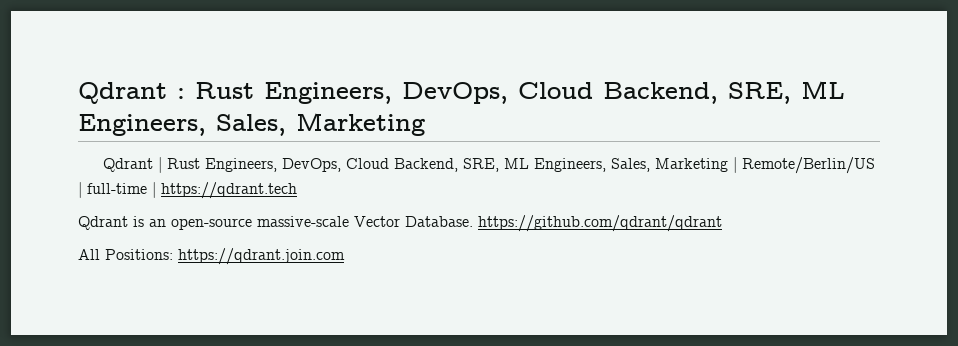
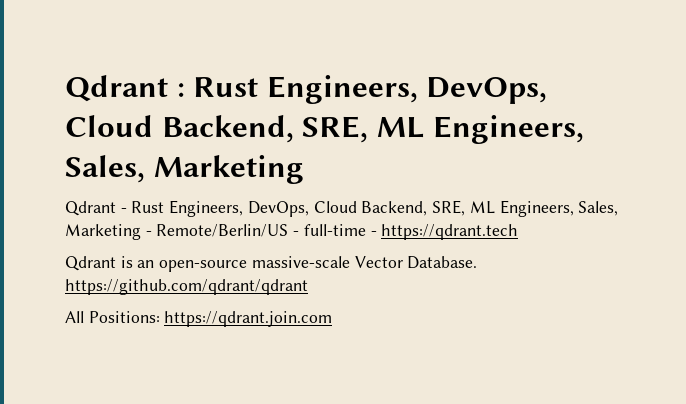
- Qdrant | Rust Engineers, DevOps, Cloud Backend, SRE, ML Engineers, Sales, Marketing | Remote/Berlin/US | full-time | https://qdrant.tech
+ Qdrant - Rust Engineers, DevOps, Cloud Backend, SRE, ML Engineers, Sales, Marketing - Remote/Berlin/US - full-time - https://qdrant.tech

